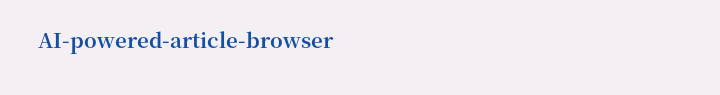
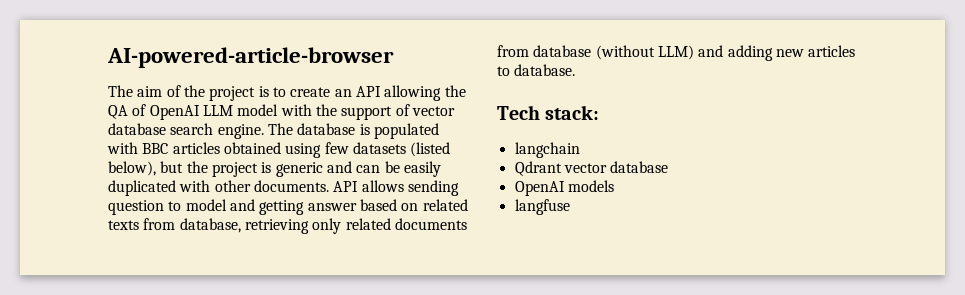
+ The aim of the project is to create an API allowing the QA of OpenAI LLM model with the support of vector database search engine. The database is populated with BBC articles obtained using few datasets (listed below), but the project is generic and can be easily duplicated with other documents. API allows sending question to model and getting answer based on related texts from database, retrieving only related documents from database (without LLM) and adding new articles to database.
+ Tech stack:
+ langchain
+ Qdrant vector database
+ OpenAI models
+ langfuse

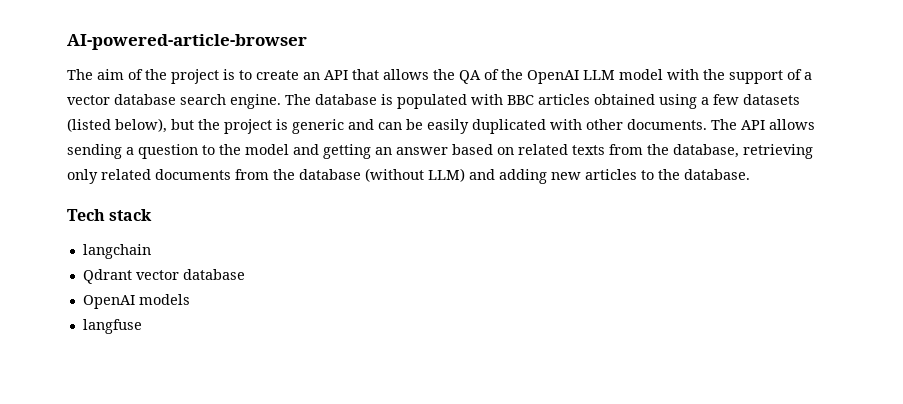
- The aim of the project is to create an API allowing the QA of OpenAI LLM model with the support of vector database search engine.
+ The aim of the project is to create an API that allows the QA of the OpenAI LLM model with the support of a vector database search engine.
- The database is populated with BBC articles obtained using few datasets (listed below), but the project is generic and can be easily duplicated with other documents.
+ The database is populated with BBC articles obtained using a few datasets (listed below), but the project is generic and can be easily duplicated with other documents.
- API allows sending question to model and getting answer based on related texts from database, retrieving only related documents from database (without LLM) and adding new articles to database.
+ The API allows sending a question to the model and getting an answer based on related texts from the database, retrieving only related documents from the database (without LLM) and adding new articles to the database.
- Tech stack:
+ Tech stack

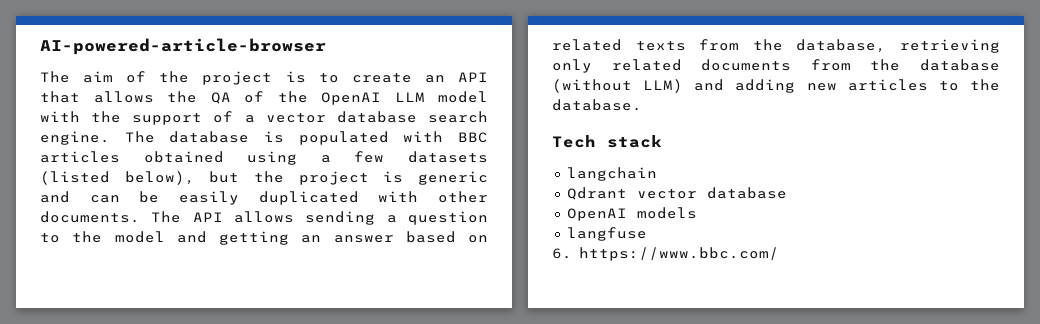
+ 6. https://www.bbc.com/

